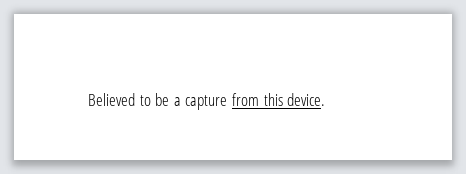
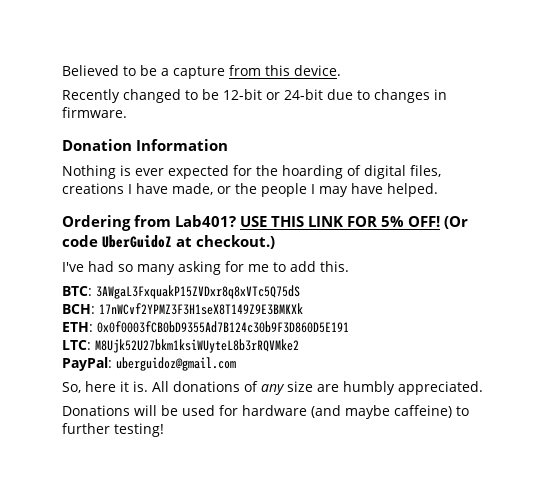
+ Recently changed to be 12-bit or 24-bit due to changes in firmware.
+ Donation Information
+ Nothing is ever expected for the hoarding of digital files, creations I have made, or the people I may have helped.
+ Ordering from Lab401? USE THIS LINK FOR 5% OFF! (Or code UberGuidoZ at checkout.)
+ I've had so many asking for me to add this.
+ BTC: 3AWgaL3FxquakP15ZVDxr8q8xVTc5Q75dS
+ BCH: 17nWCvf2YPMZ3F3H1seX8T149Z9E3BMKXk
+ ETH: 0x0f0003fCB0bD9355Ad7B124c30b9F3D860D5E191
+ LTC: M8Ujk52U27bkm1ksiWUyteL8b3rRQVMke2
+ PayPal: uberguidoz@gmail.com
+ So, here it is. All donations of any size are humbly appreciated.
+ Donations will be used for hardware (and maybe caffeine) to further testing!

